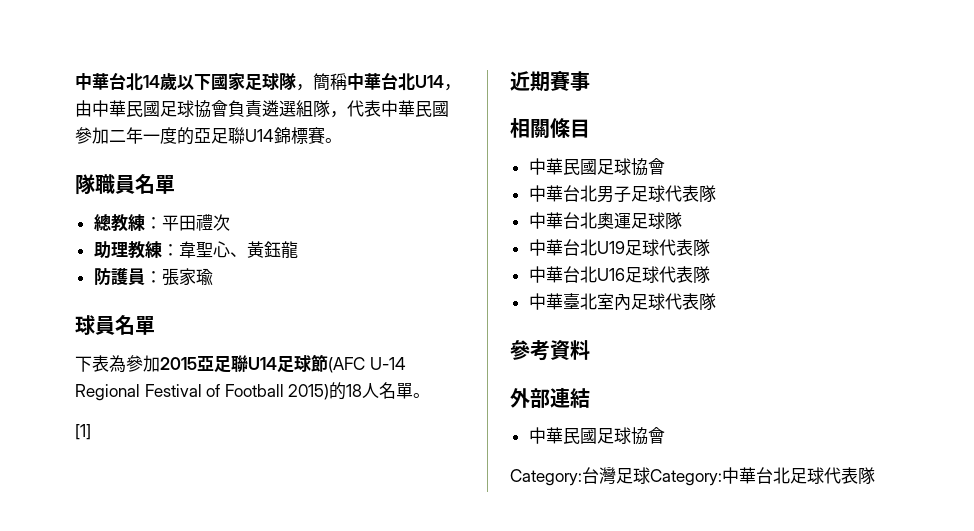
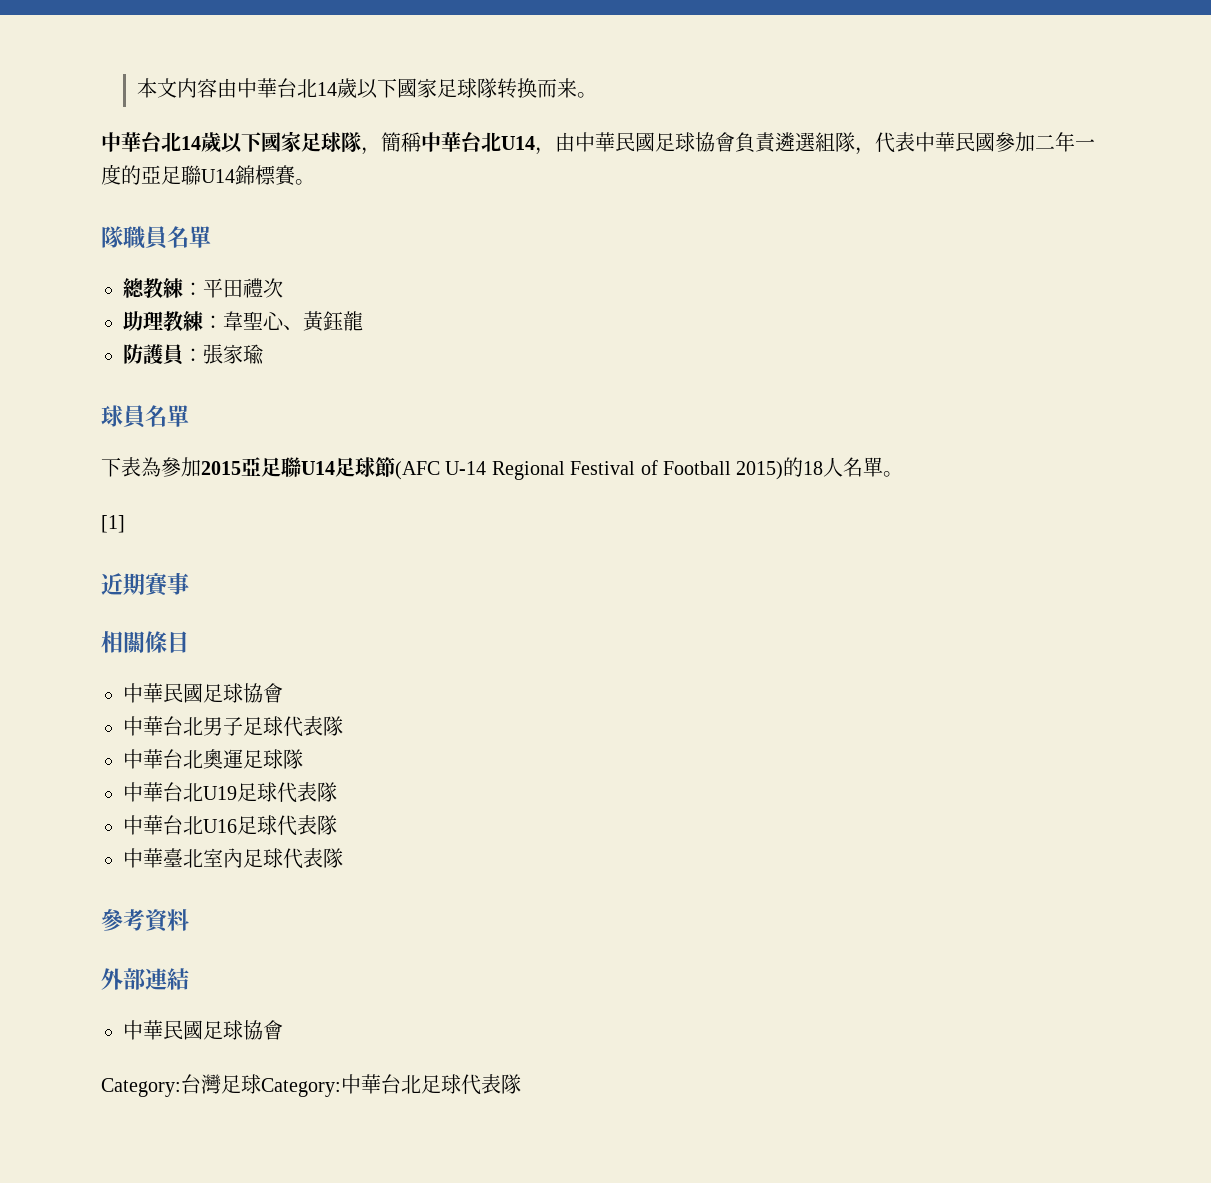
+ 本文内容由中華台北14歲以下國家足球隊转换而来。

